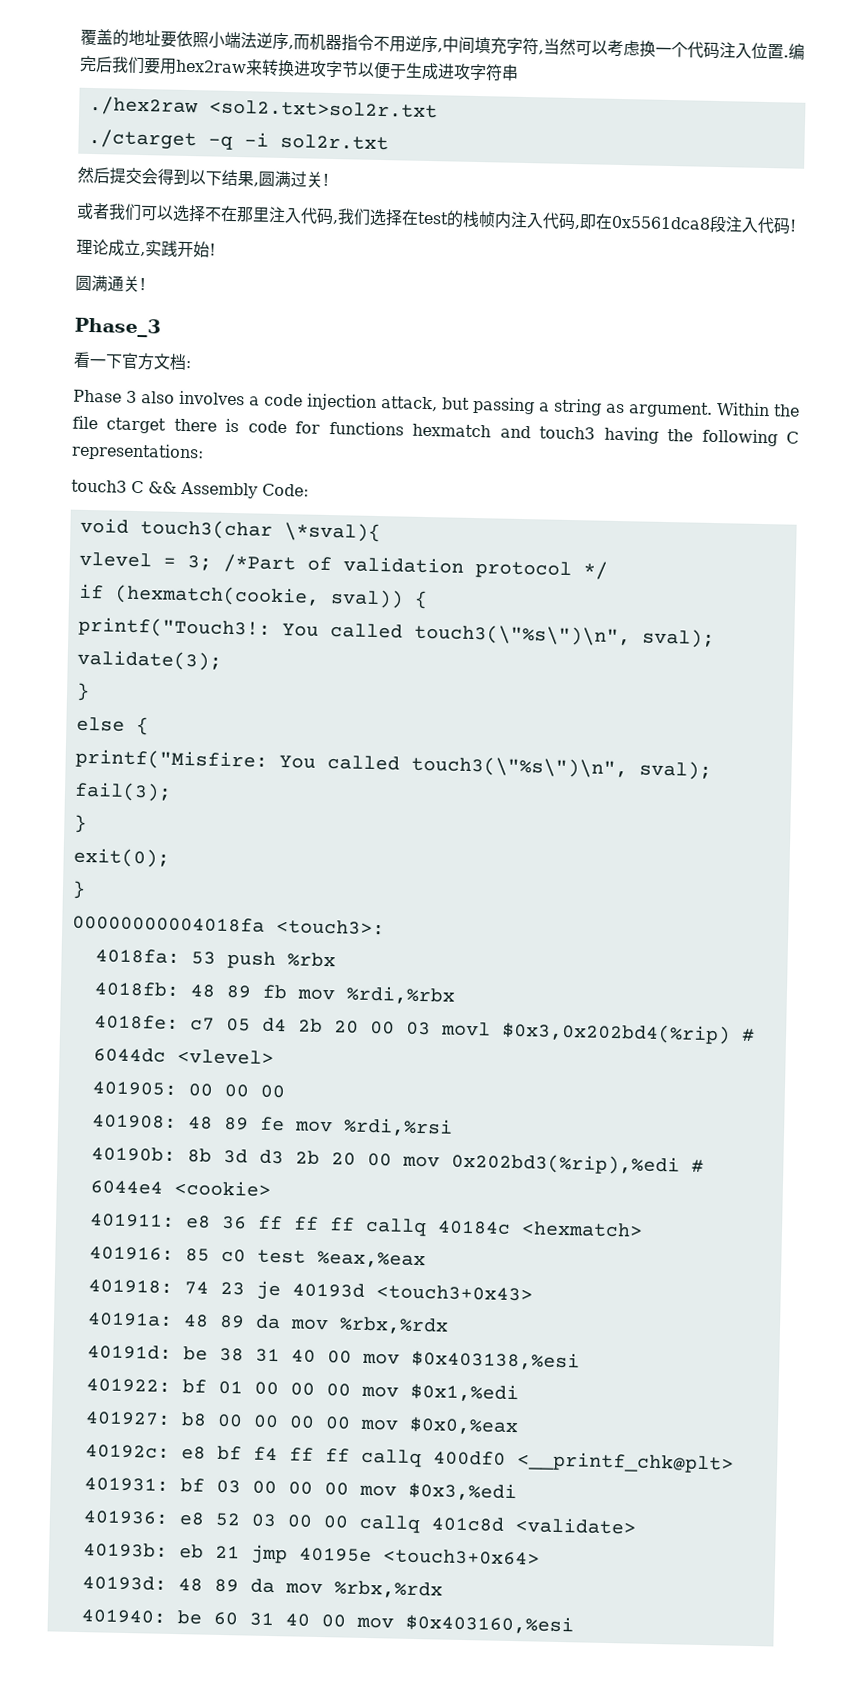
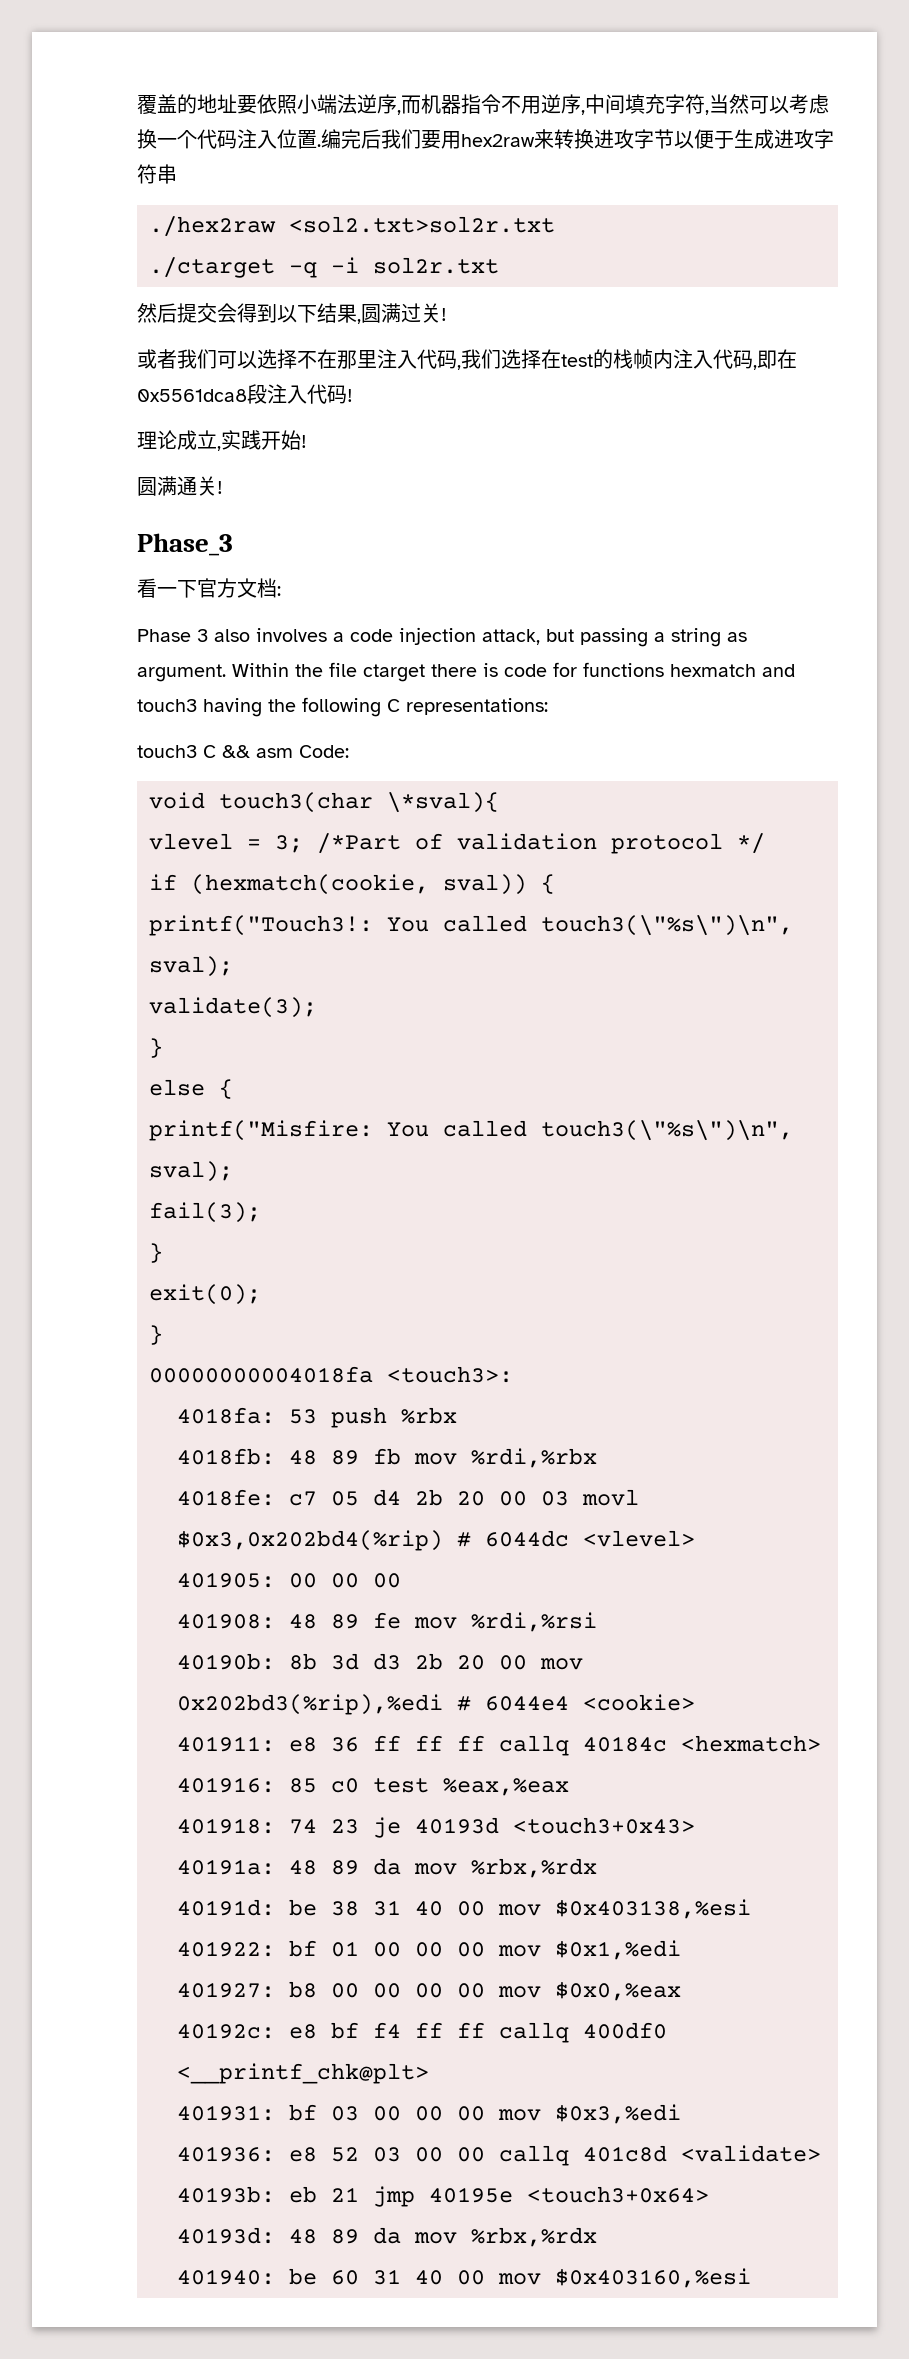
- touch3 C && Assembly Code:
+ touch3 C && asm Code:

